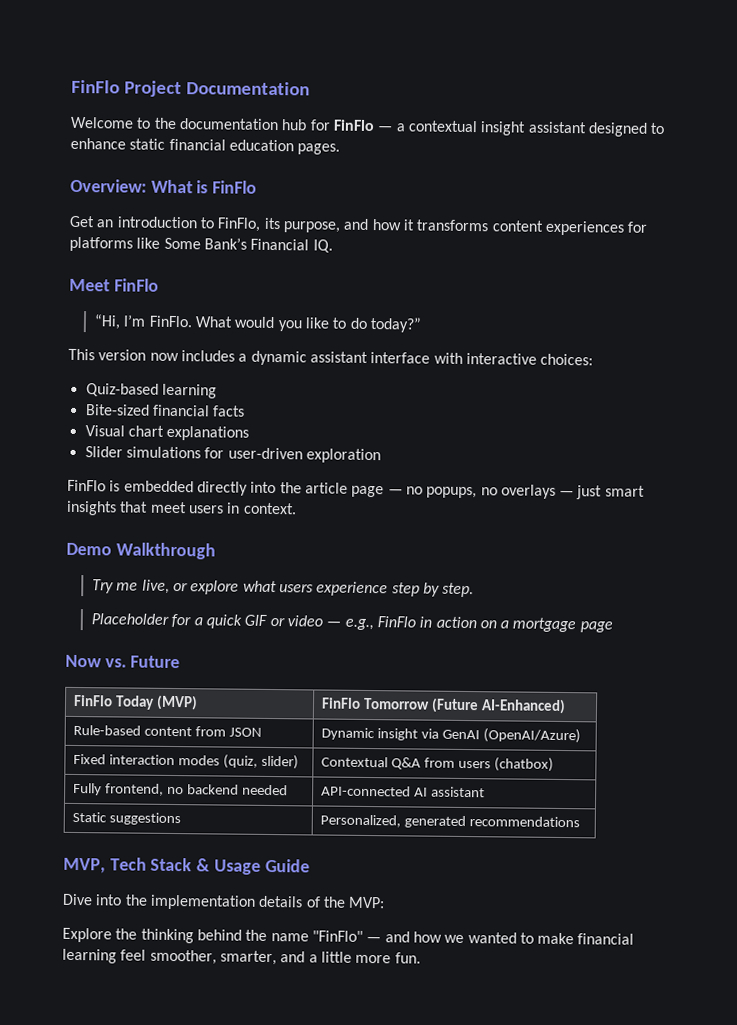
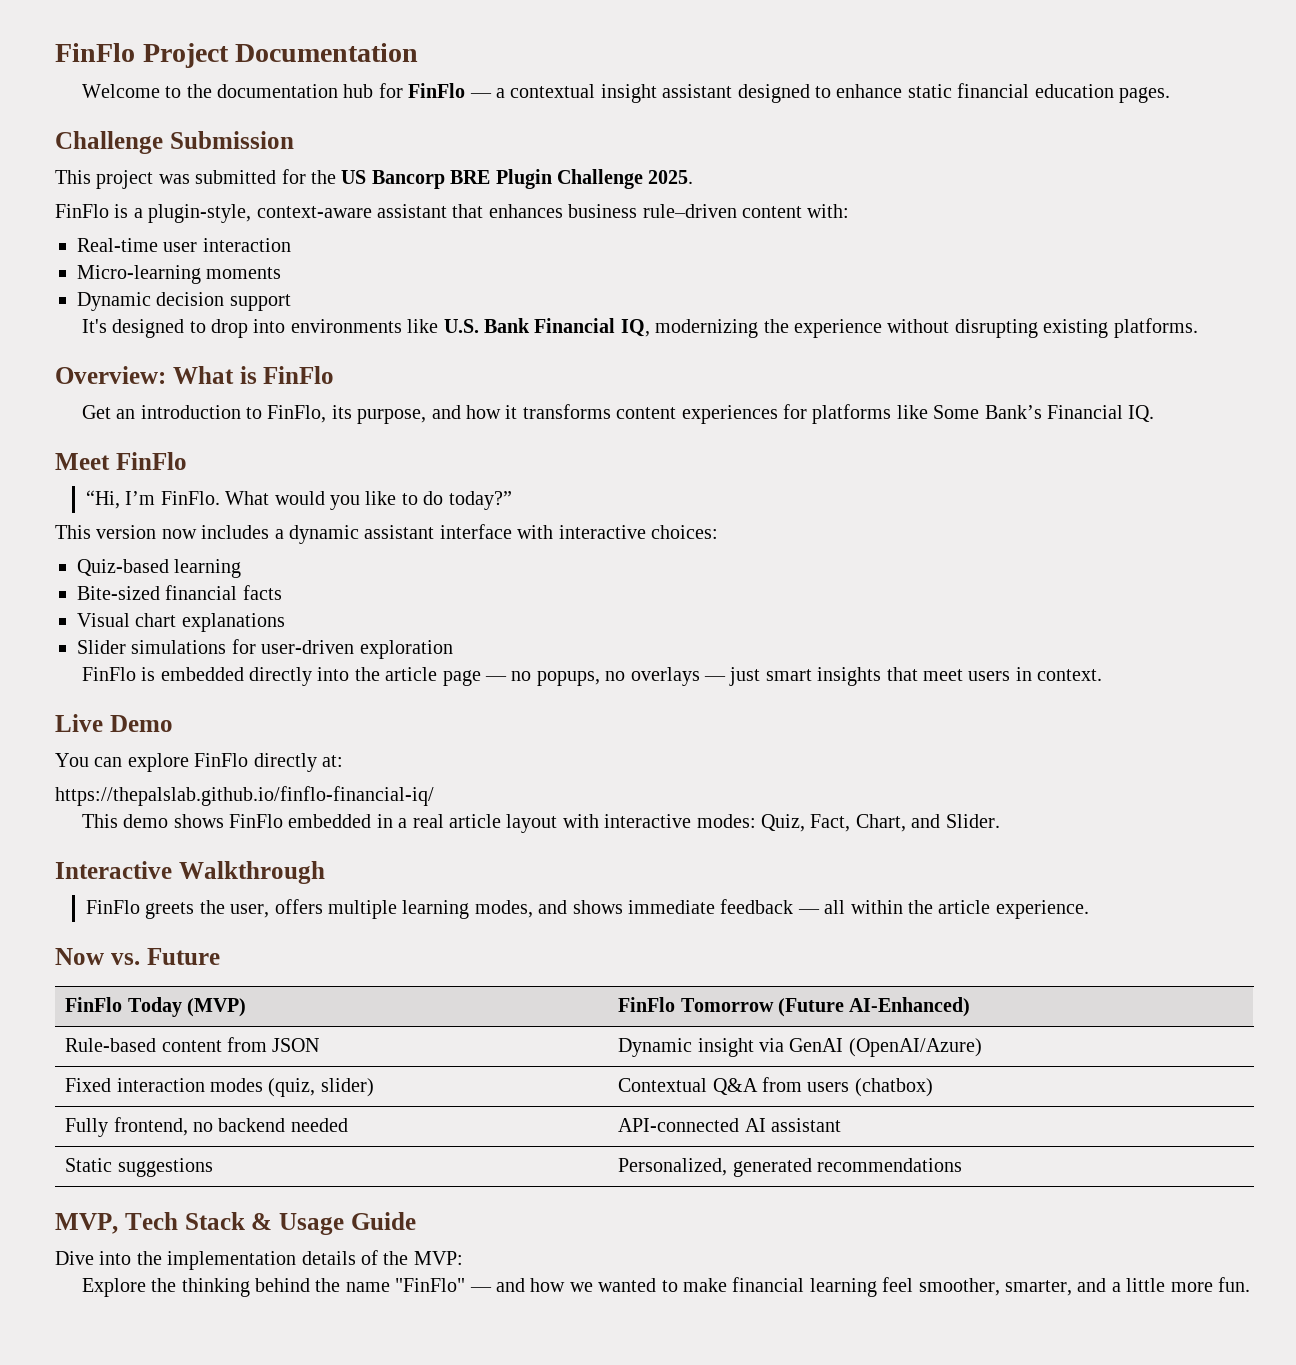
+ Challenge Submission
+ This project was submitted for the US Bancorp BRE Plugin Challenge 2025.
+ FinFlo is a plugin-style, context-aware assistant that enhances business rule–driven content with:
+ Real-time user interaction
+ Micro-learning moments
+ Dynamic decision support
+ It's designed to drop into environments like U.S. Bank Financial IQ, modernizing the experience without disrupting existing platforms.
- Demo Walkthrough
- Try me live, or explore what users experience step by step.
- Placeholder for a quick GIF or video — e.g., FinFlo in action on a mortgage page
+ Live Demo
+ You can explore FinFlo directly at:
+ https://thepalslab.github.io/finflo-financial-iq/
+ This demo shows FinFlo embedded in a real article layout with interactive modes: Quiz, Fact, Chart, and Slider.
+ Interactive Walkthrough
+ FinFlo greets the user, offers multiple learning modes, and shows immediate feedback — all within the article experience.

